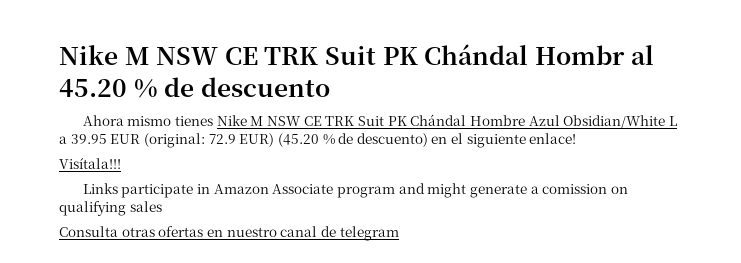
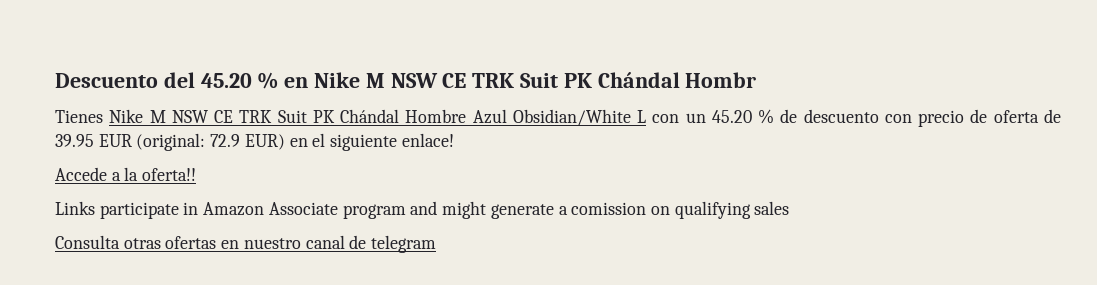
- Nike M NSW CE TRK Suit PK Chándal Hombr al 45.20 % de descuento
- Ahora mismo tienes Nike M NSW CE TRK Suit PK Chándal Hombre Azul Obsidian/White L a 39.95 EUR (original: 72.9 EUR) (45.20 % de descuento) en el siguiente enlace!
+ Descuento del 45.20 % en Nike M NSW CE TRK Suit PK Chándal Hombr
+ Tienes Nike M NSW CE TRK Suit PK Chándal Hombre Azul Obsidian/White L con un 45.20 % de descuento con precio de oferta de 39.95 EUR (original: 72.9 EUR) en el siguiente enlace!
- Visítala!!!
+ Accede a la oferta!!

